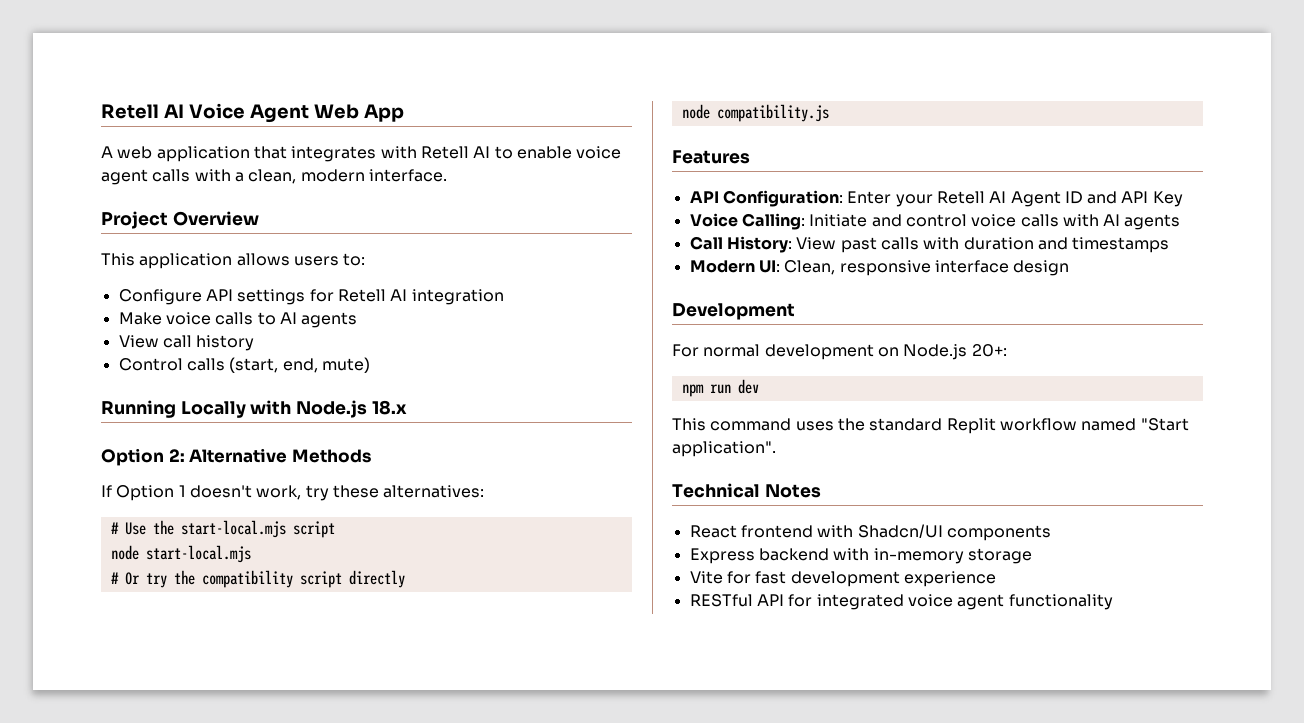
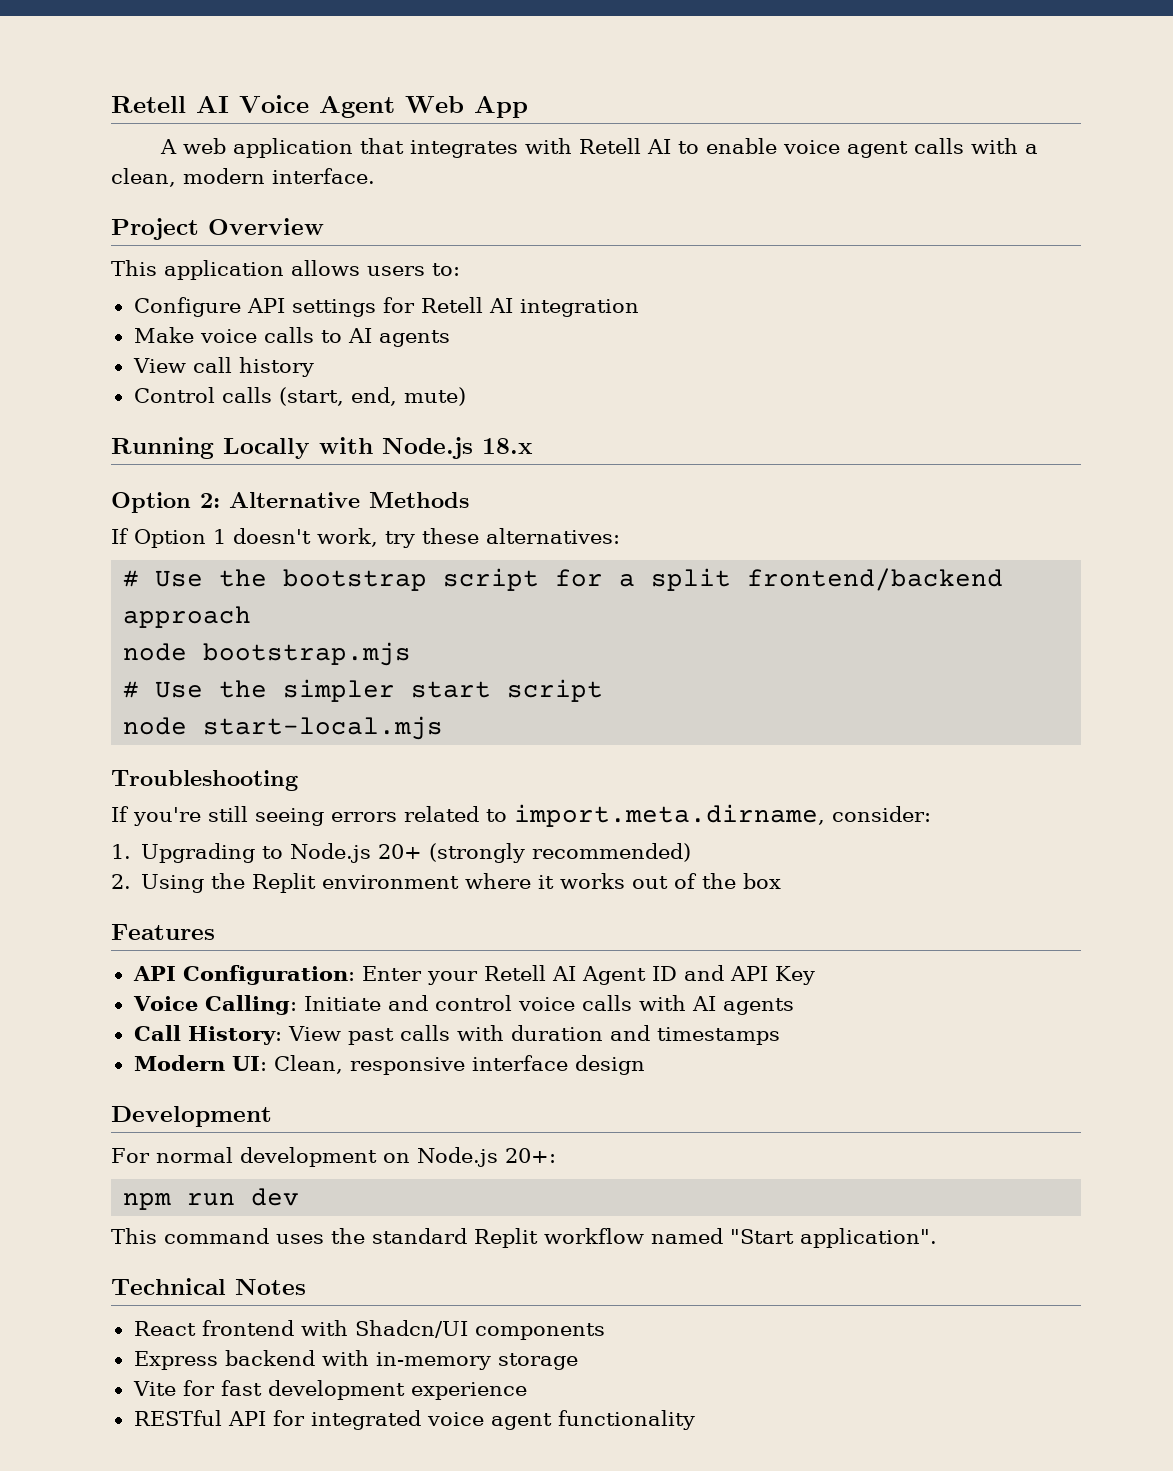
- # Use the start-local.mjs script
+ # Use the bootstrap script for a split frontend/backend approach
+ node bootstrap.mjs
+ # Use the simpler start script
  node start-local.mjs
- # Or try the compatibility script directly
- node compatibility.js
+ Troubleshooting
+ If you're still seeing errors related to import.meta.dirname, consider:
+ 1. Upgrading to Node.js 20+ (strongly recommended)
+ 2. Using the Replit environment where it works out of the box

